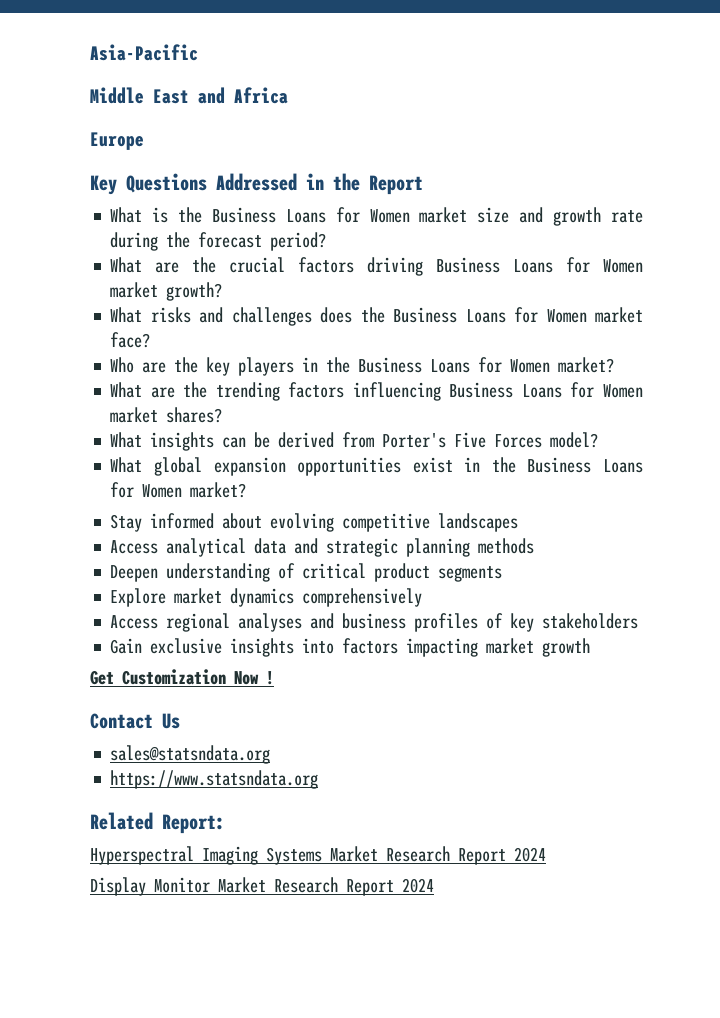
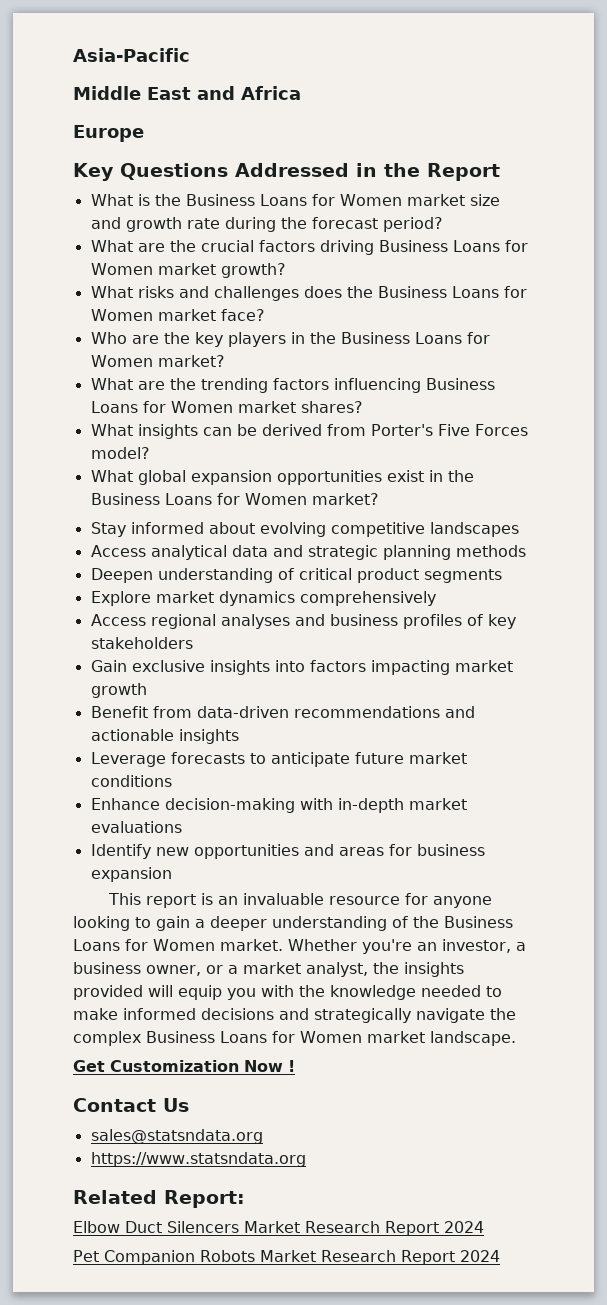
+ Benefit from data-driven recommendations and actionable insights
+ Leverage forecasts to anticipate future market conditions
+ Enhance decision-making with in-depth market evaluations
+ Identify new opportunities and areas for business expansion
+ This report is an invaluable resource for anyone looking to gain a deeper understanding of the Business Loans for Women market. Whether you're an investor, a business owner, or a market analyst, the insights provided will equip you with the knowledge needed to make informed decisions and strategically navigate the complex Business Loans for Women market landscape.
- Hyperspectral Imaging Systems Market Research Report 2024
+ Elbow Duct Silencers Market Research Report 2024
- Display Monitor Market Research Report 2024
+ Pet Companion Robots Market Research Report 2024

